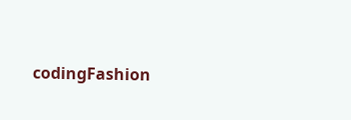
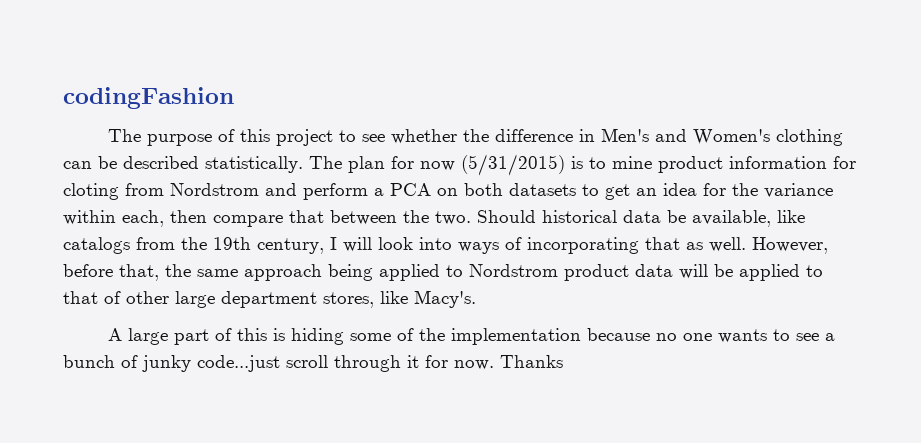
+ The purpose of this project to see whether the difference in Men's and Women's clothing can be described statistically. The plan for now (5/31/2015) is to mine product information for cloting from Nordstrom and perform a PCA on both datasets to get an idea for the variance within each, then compare that between the two. Should historical data be available, like catalogs from the 19th century, I will look into ways of incorporating that as well. However, before that, the same approach being applied to Nordstrom product data will be applied to that of other large department stores, like Macy's.
+ A large part of this is hiding some of the implementation because no one wants to see a bunch of junky code...just scroll through it for now. Thanks

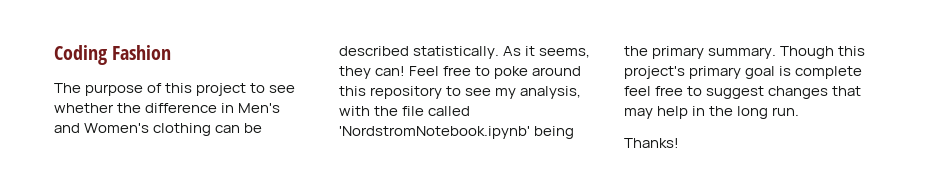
- codingFashion
+ Coding Fashion
- The plan for now (5/31/2015) is to mine product information for cloting from Nordstrom and perform a PCA on both datasets to get an idea for the variance within each, then compare that between the two. Should historical data be available, like catalogs from the 19th century, I will look into ways of incorporating that as well. However, before that, the same approach being applied to Nordstrom product data will be applied to that of other large department stores, like Macy's.
- A large part of this is hiding some of the implementation because no one wants to see a bunch of junky code...just scroll through it for now. Thanks
+ As it seems, they can! Feel free to poke around this repository to see my analysis, with the file called 'NordstromNotebook.ipynb' being the primary summary. Though this project's primary goal is complete feel free to suggest changes that may help in the long run.
+ Thanks!

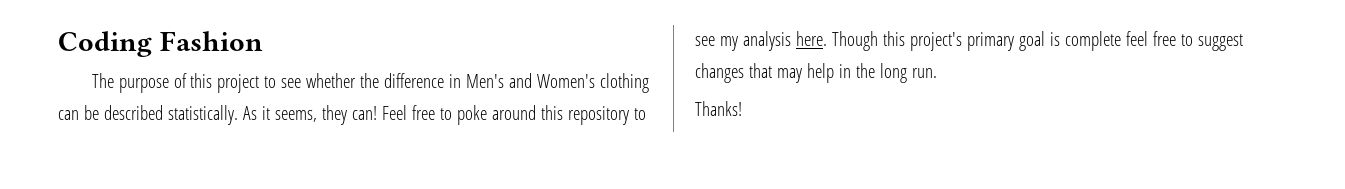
- Feel free to poke around this repository to see my analysis, with the file called 'NordstromNotebook.ipynb' being the primary summary.
+ Feel free to poke around this repository to see my analysis here.

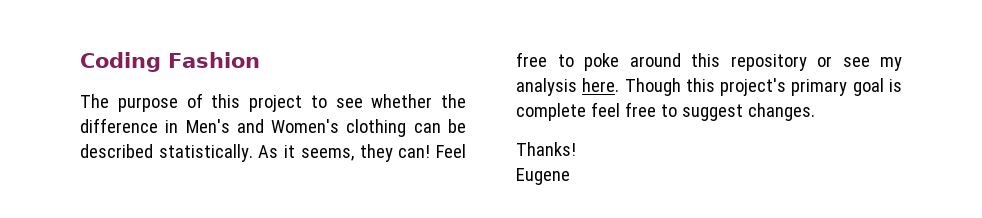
- Feel free to poke around this repository to see my analysis here.
+ Feel free to poke around this repository or see my analysis here.
- Though this project's primary goal is complete feel free to suggest changes that may help in the long run.
+ Though this project's primary goal is complete feel free to suggest changes.
+ Eugene

